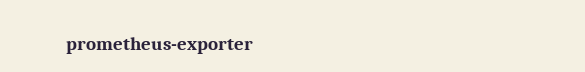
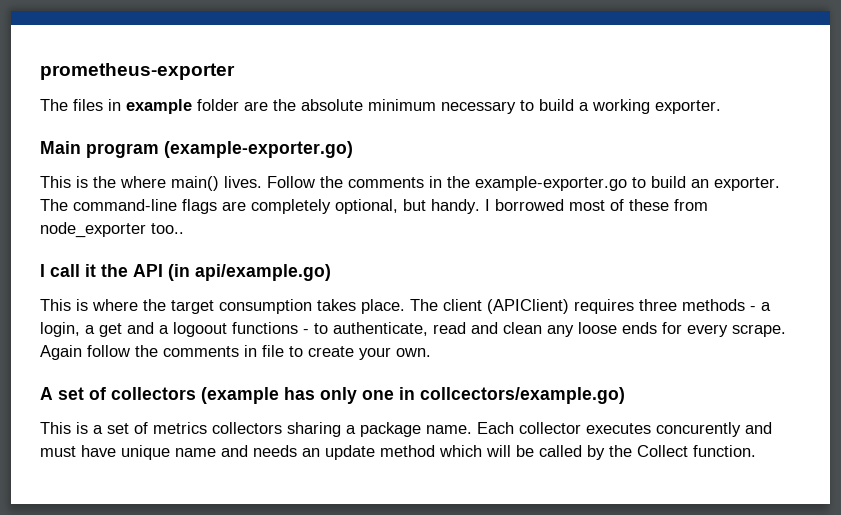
+ The files in example folder are the absolute minimum necessary to build a working exporter.
+ Main program (example-exporter.go)
+ This is the where main() lives. Follow the comments in the example-exporter.go to build an exporter. The command-line flags are completely optional, but handy. I borrowed most of these from node_exporter too..
+ I call it the API (in api/example.go)
+ This is where the target consumption takes place. The client (APIClient) requires three methods - a login, a get and a logoout functions - to authenticate, read and clean any loose ends for every scrape. Again follow the comments in file to create your own.
+ A set of collectors (example has only one in collcectors/example.go)
+ This is a set of metrics collectors sharing a package name. Each collector executes concurently and must have unique name and needs an update method which will be called by the Collect function.

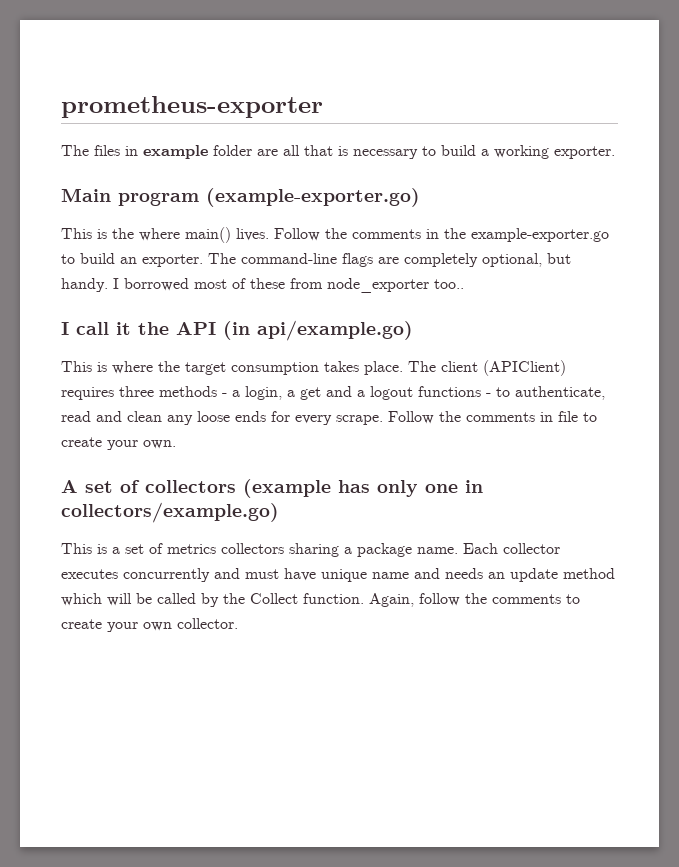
- The files in example folder are the absolute minimum necessary to build a working exporter.
+ The files in example folder are all that is necessary to build a working exporter.
- The client (APIClient) requires three methods - a login, a get and a logoout functions - to authenticate, read and clean any loose ends for every scrape.
+ The client (APIClient) requires three methods - a login, a get and a logout functions - to authenticate, read and clean any loose ends for every scrape.
- Again follow the comments in file to create your own.
+ Follow the comments in file to create your own.
- A set of collectors (example has only one in collcectors/example.go)
+ A set of collectors (example has only one in collectors/example.go)
- Each collector executes concurently and must have unique name and needs an update method which will be called by the Collect function.
+ Each collector executes concurrently and must have unique name and needs an update method which will be called by the Collect function.
+ Again, follow the comments to create your own collector.

